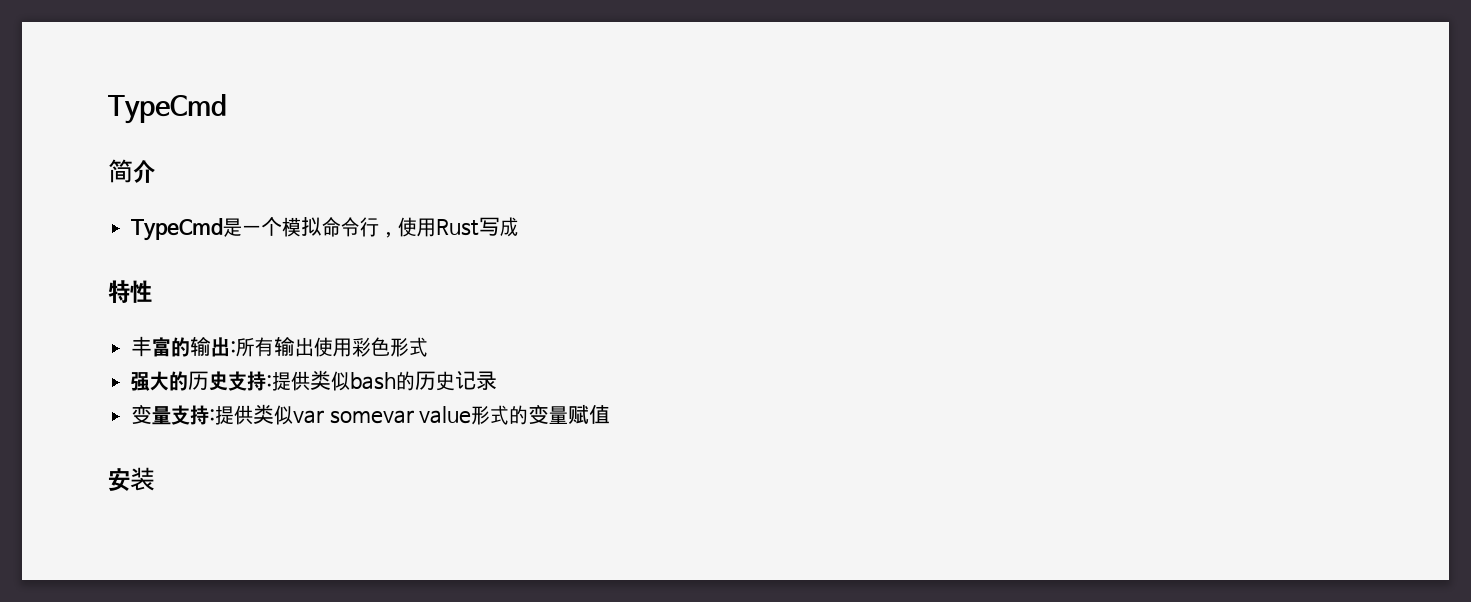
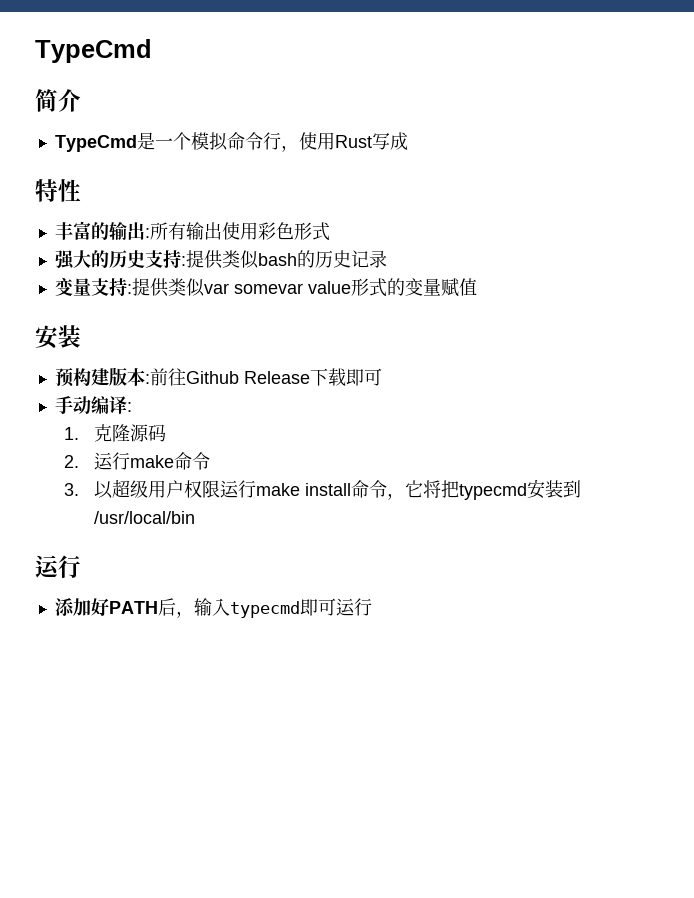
+ 预构建版本:前往Github Release下载即可
+ 手动编译:
+ 1.克隆源码
+ 2.运行make命令
+ 3.以超级用户权限运行make install命令，它将把typecmd安装到/usr/local/bin
+ 运行
+ 添加好PATH后，输入typecmd即可运行

